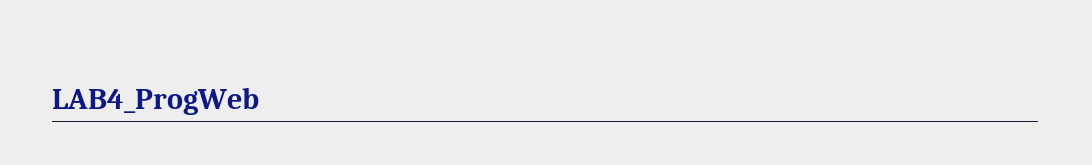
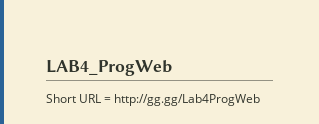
+ Short URL = http://gg.gg/Lab4ProgWeb

